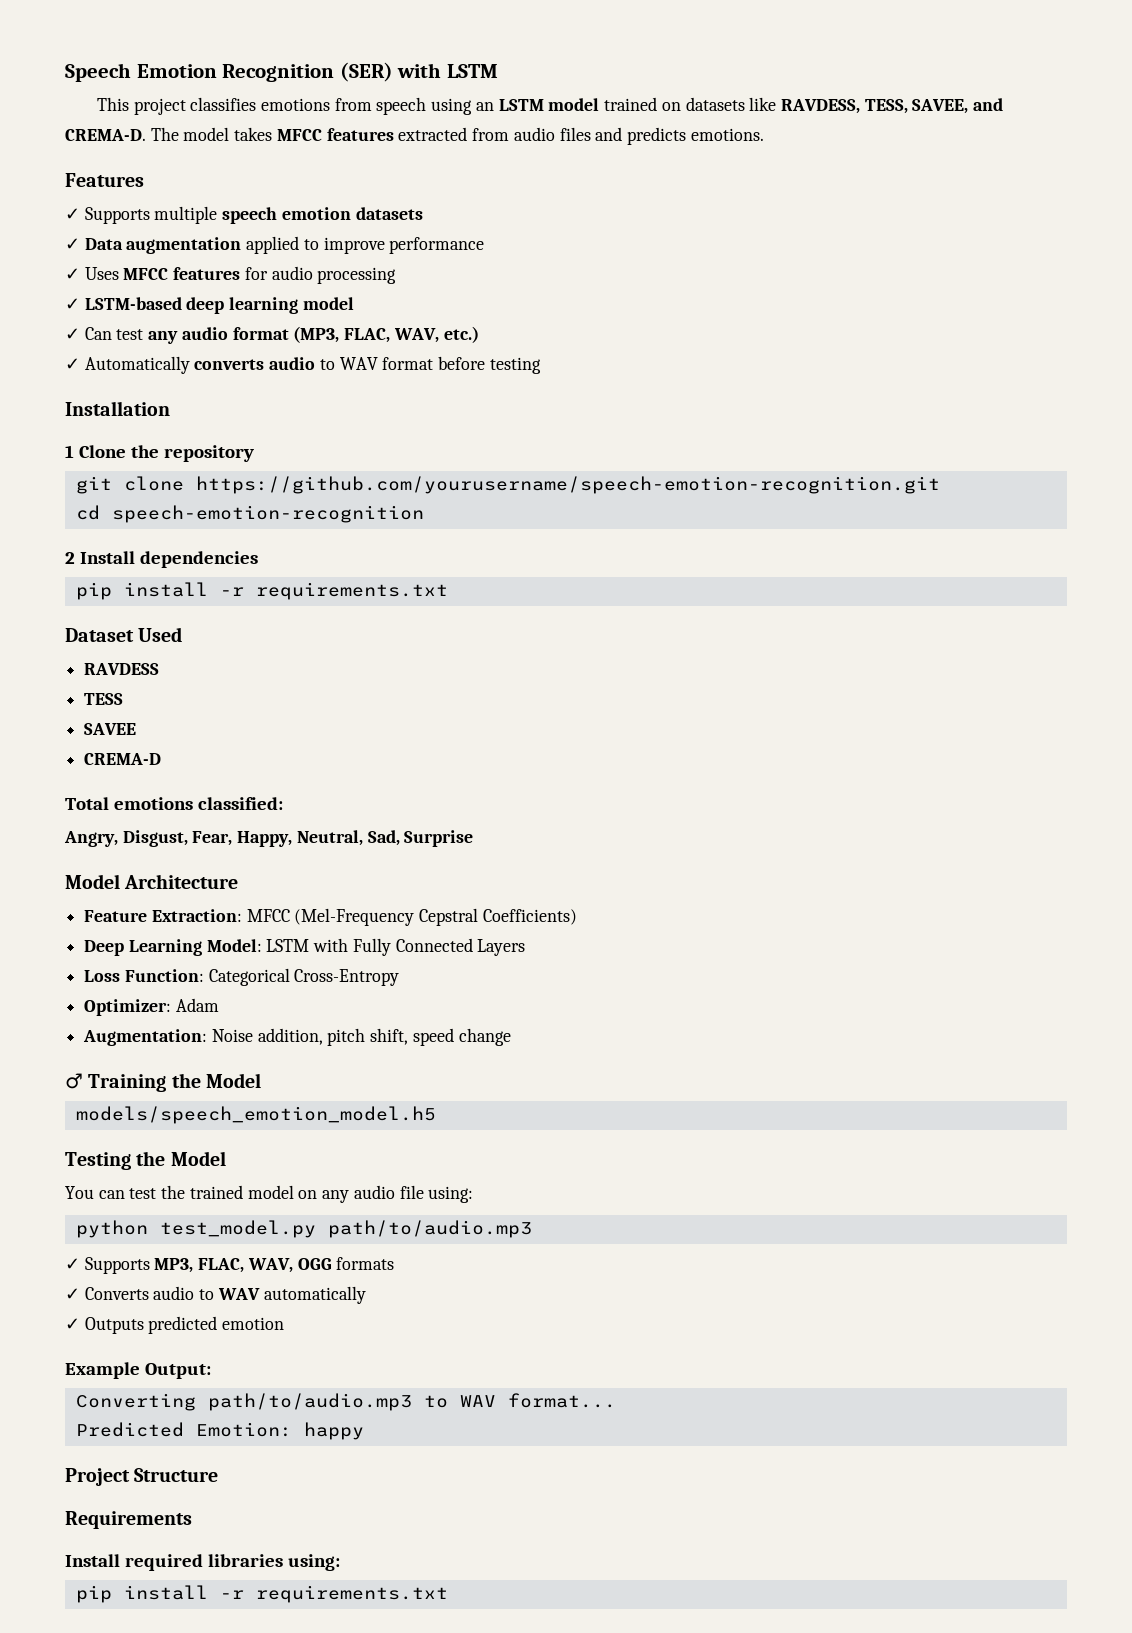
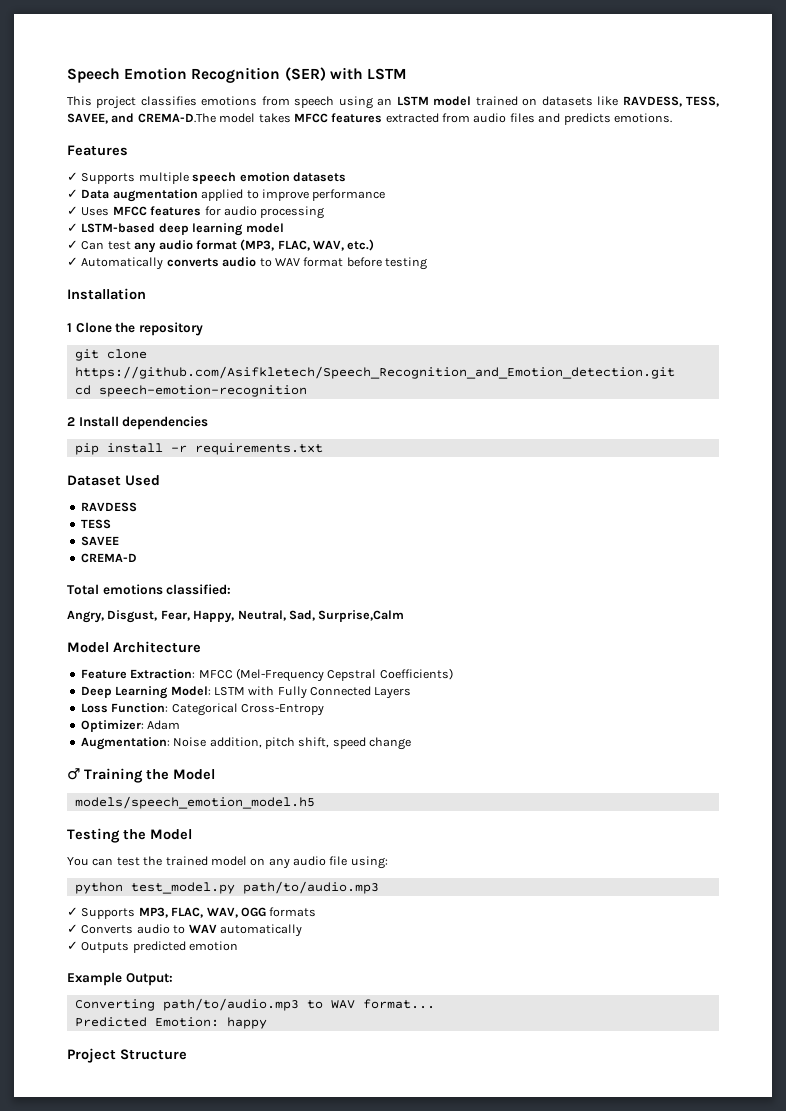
- This project classifies emotions from speech using an LSTM model trained on datasets like RAVDESS, TESS, SAVEE, and CREMA-D. The model takes MFCC features extracted from audio files and predicts emotions.
+ This project classifies emotions from speech using an LSTM model trained on datasets like RAVDESS, TESS, SAVEE, and CREMA-D.The model takes MFCC features extracted from audio files and predicts emotions.
- git clone https://github.com/yourusername/speech-emotion-recognition.git
+ git clone https://github.com/Asifkletech/Speech_Recognition_and_Emotion_detection.git
- Angry, Disgust, Fear, Happy, Neutral, Sad, Surprise
+ Angry, Disgust, Fear, Happy, Neutral, Sad, Surprise,Calm
- Requirements
- Install required libraries using:
- pip install -r requirements.txt

